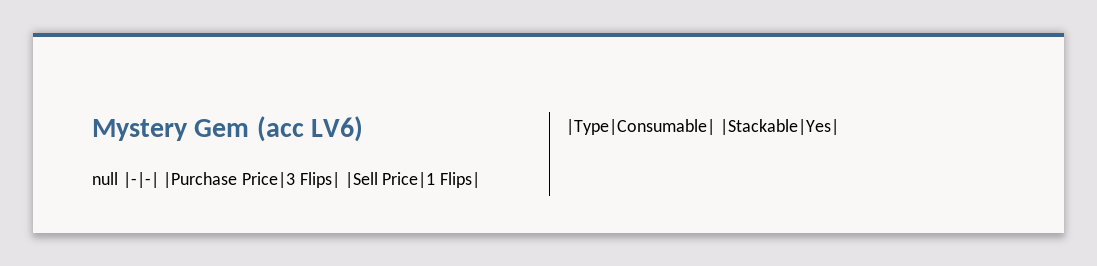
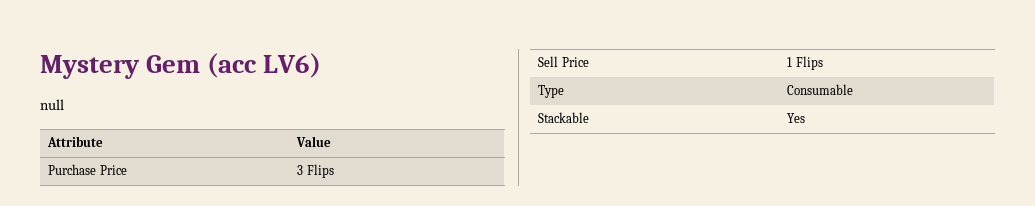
- null |-|-| |Purchase Price|3 Flips| |Sell Price|1 Flips| |Type|Consumable| |Stackable|Yes|
+ null
+ Attribute | Value
+ Purchase Price | 3 Flips
+ Sell Price | 1 Flips
+ Type | Consumable
+ Stackable | Yes

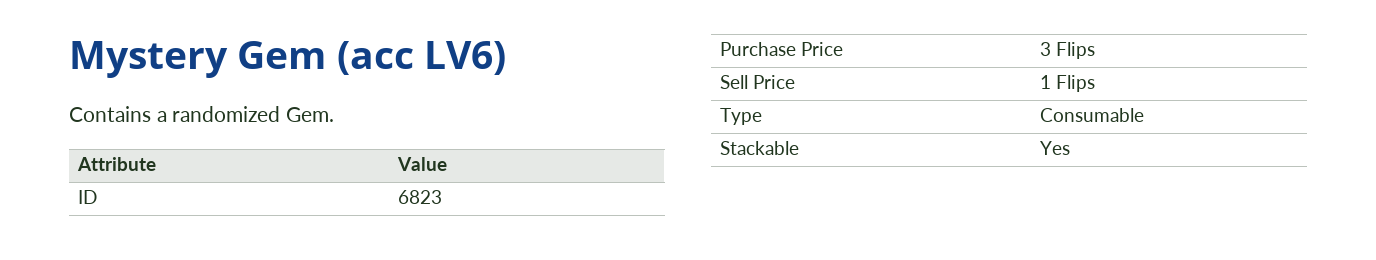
- null
+ Contains a randomized Gem.
+ ID | 6823

